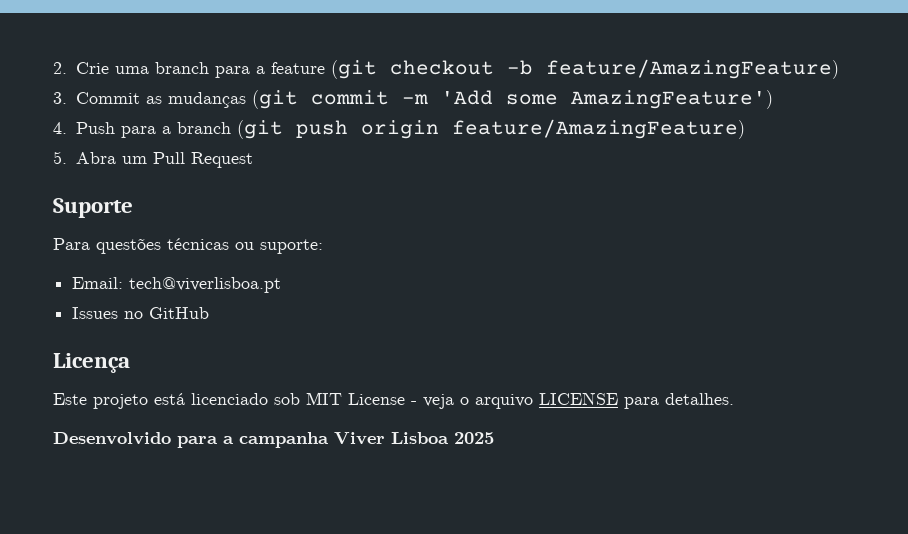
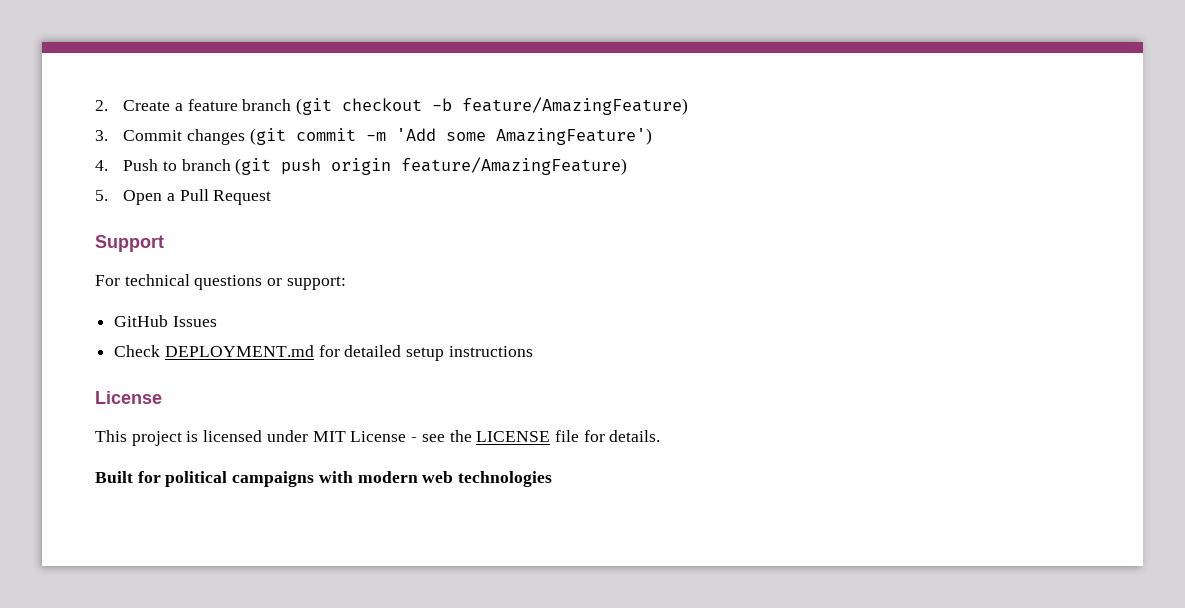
- 2. Crie uma branch para a feature (git checkout -b feature/AmazingFeature)
+ 2. Create a feature branch (git checkout -b feature/AmazingFeature)
- 3. Commit as mudanças (git commit -m 'Add some AmazingFeature')
+ 3. Commit changes (git commit -m 'Add some AmazingFeature')
- 4. Push para a branch (git push origin feature/AmazingFeature)
+ 4. Push to branch (git push origin feature/AmazingFeature)
- 5. Abra um Pull Request
+ 5. Open a Pull Request
- Suporte
- Para questões técnicas ou suporte:
- Email: tech@viverlisboa.pt
- Issues no GitHub
- Licença
- Este projeto está licenciado sob MIT License - veja o arquivo LICENSE para detalhes.
- Desenvolvido para a campanha Viver Lisboa 2025
+ Support
+ For technical questions or support:
+ GitHub Issues
+ Check DEPLOYMENT.md for detailed setup instructions
+ License
+ This project is licensed under MIT License - see the LICENSE file for details.
+ Built for political campaigns with modern web technologies

